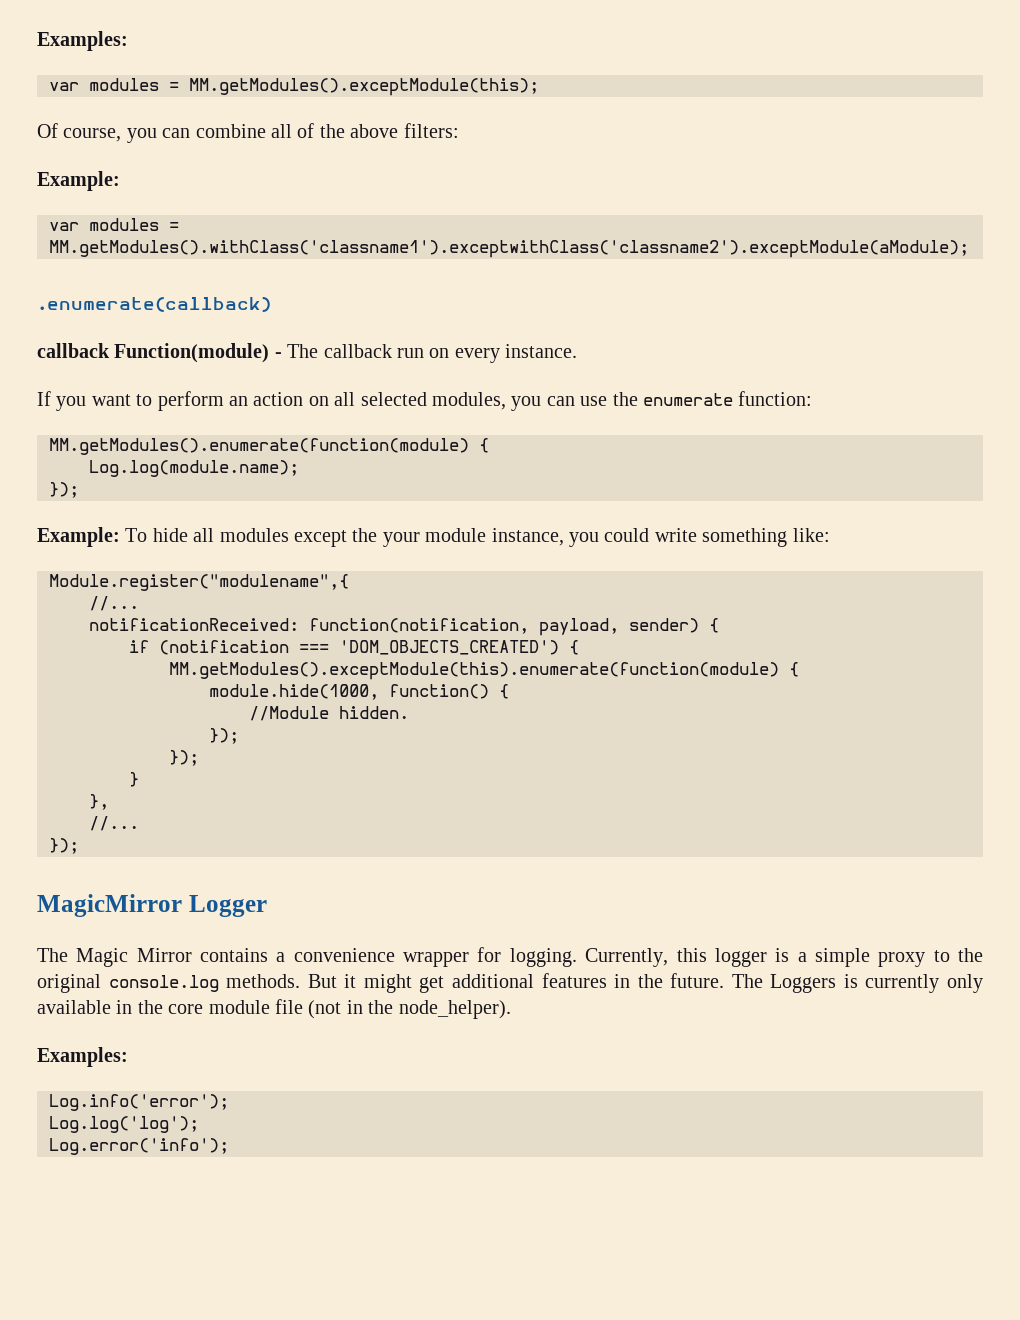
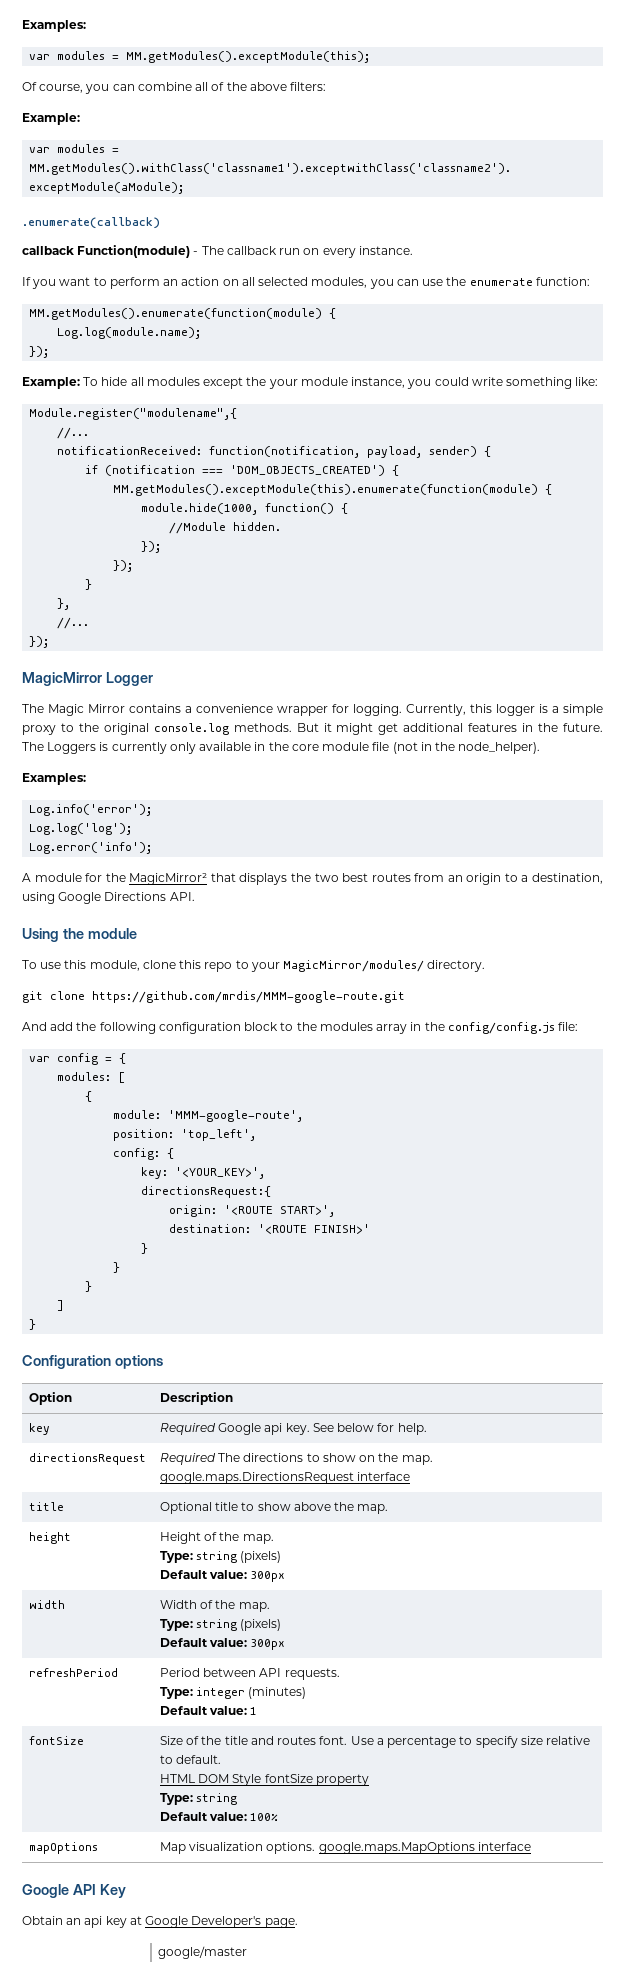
+ A module for the MagicMirror² that displays the two best routes from an origin to a destination, using Google Directions API.
+ Using the module
+ To use this module, clone this repo to your MagicMirror/modules/ directory.
+ git clone https://github.com/mrdis/MMM-google-route.git
+ And add the following configuration block to the modules array in the config/config.js file:
+ var config = {
+ modules: [
+ {
+ module: 'MMM-google-route',
+ position: 'top_left',
+ config: {
+ key: '<YOUR_KEY>',
+ directionsRequest:{
+ origin: '<ROUTE START>',
+ destination: '<ROUTE FINISH>'
+ }
+ }
+ }
+ ]
+ }
+ Configuration options
+ Option | Description
+ key | Required Google api key. See below for help.
+ directionsRequest | Required The directions to show on the map. google.maps.DirectionsRequest interface
+ title | Optional title to show above the map.
+ height | Height of the map.
+ Type: string (pixels)
+ Default value: 300px
+ width | Width of the map.
+ Type: string (pixels)
+ Default value: 300px
+ refreshPeriod | Period between API requests.
+ Type: integer (minutes)
+ Default value: 1
+ fontSize | Size of the title and routes font. Use a percentage to specify size relative to default.
+ HTML DOM Style fontSize property
+ Type: string
+ Default value: 100%
+ mapOptions | Map visualization options. google.maps.MapOptions interface
+ Google API Key
+ Obtain an api key at Google Developer's page.
+ google/master

